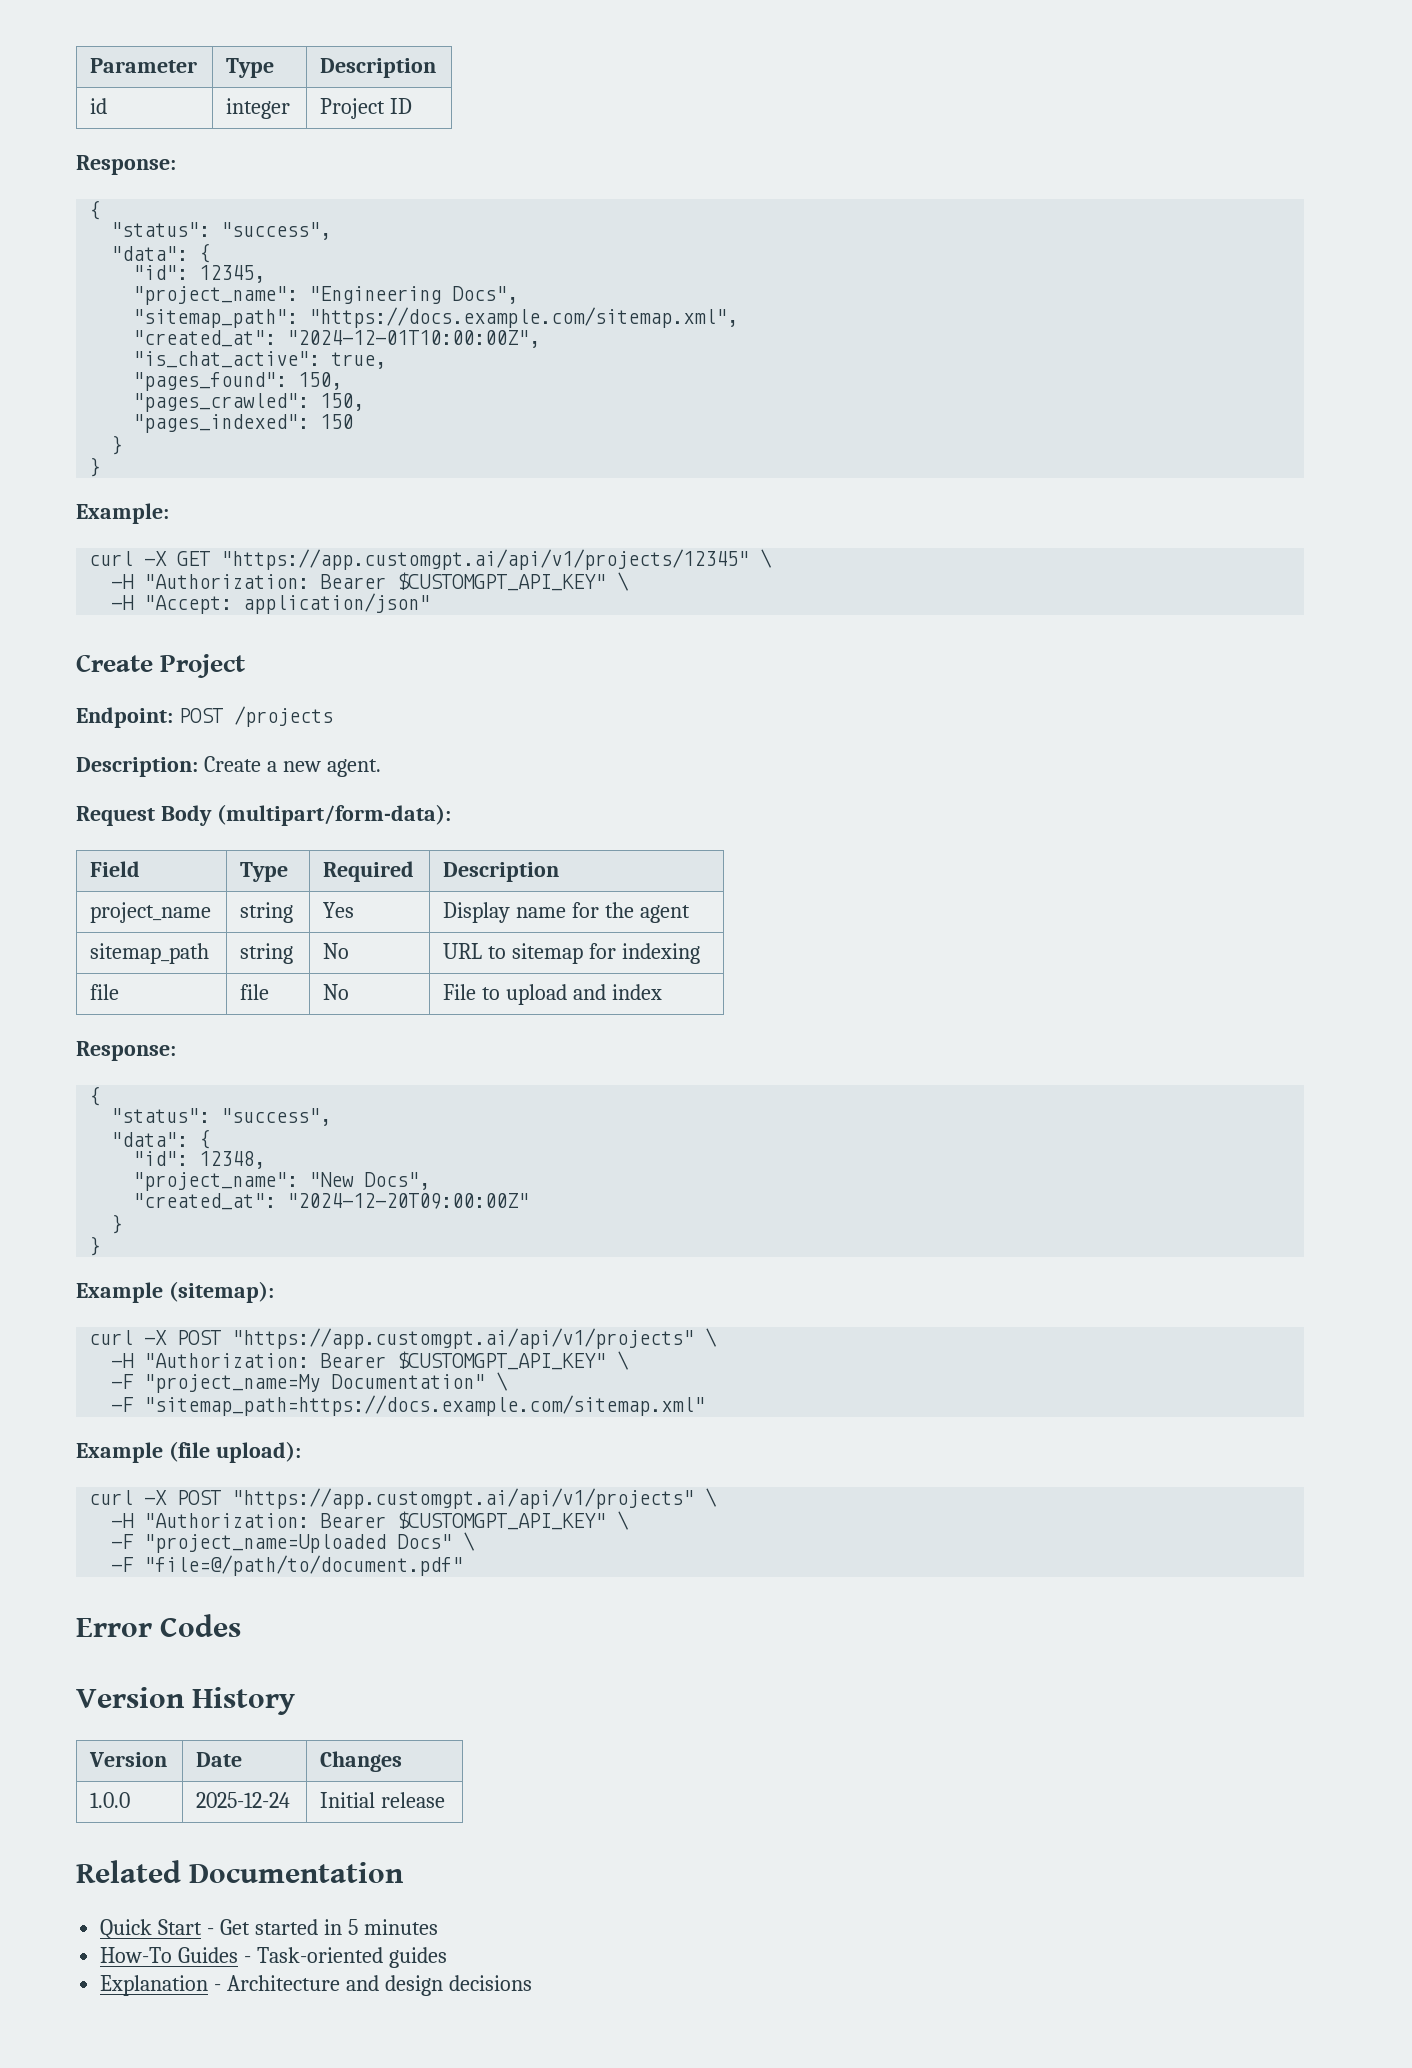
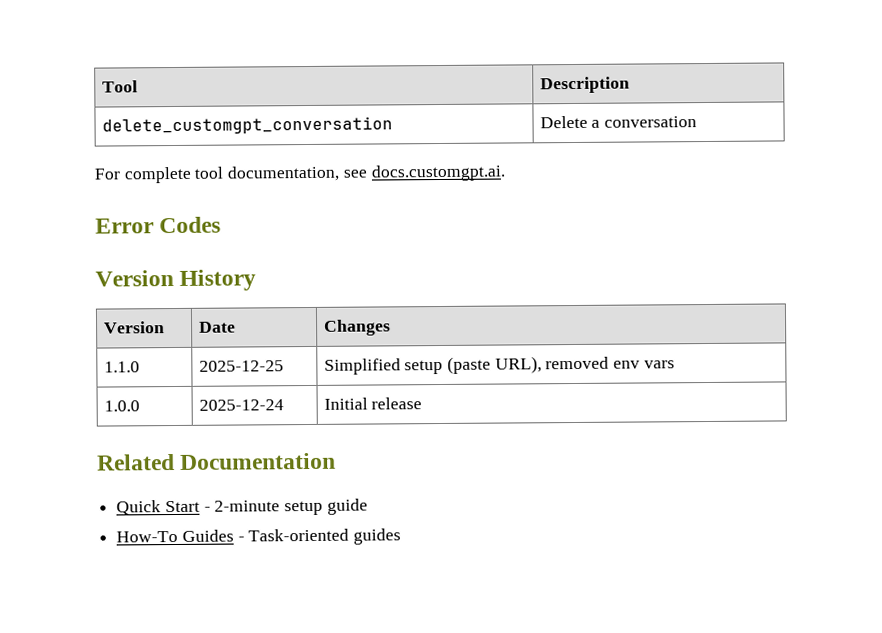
- Parameter | Type | Description
- id | integer | Project ID
- Response:
- {
- "status": "success",
- "data": {
- "id": 12345,
- "project_name": "Engineering Docs",
- "sitemap_path": "https://docs.example.com/sitemap.xml",
- "created_at": "2024-12-01T10:00:00Z",
- "is_chat_active": true,
- "pages_found": 150,
- "pages_crawled": 150,
- "pages_indexed": 150
- }
- }
- Example:
- curl -X GET "https://app.customgpt.ai/api/v1/projects/12345" \
- -H "Authorization: Bearer $CUSTOMGPT_API_KEY" \
- -H "Accept: application/json"
- Create Project
- Endpoint: POST /projects
- Description: Create a new agent.
- Request Body (multipart/form-data):
- Field | Type | Required | Description
- project_name | string | Yes | Display name for the agent
- sitemap_path | string | No | URL to sitemap for indexing
- file | file | No | File to upload and index
- Response:
- {
- "status": "success",
- "data": {
- "id": 12348,
- "project_name": "New Docs",
- "created_at": "2024-12-20T09:00:00Z"
- }
- }
- Example (sitemap):
- curl -X POST "https://app.customgpt.ai/api/v1/projects" \
- -H "Authorization: Bearer $CUSTOMGPT_API_KEY" \
- -F "project_name=My Documentation" \
- -F "sitemap_path=https://docs.example.com/sitemap.xml"
- Example (file upload):
- curl -X POST "https://app.customgpt.ai/api/v1/projects" \
- -H "Authorization: Bearer $CUSTOMGPT_API_KEY" \
- -F "project_name=Uploaded Docs" \
- -F "file=@/path/to/document.pdf"
+ Tool | Description
+ delete_customgpt_conversation | Delete a conversation
+ For complete tool documentation, see docs.customgpt.ai.
+ 1.1.0 | 2025-12-25 | Simplified setup (paste URL), removed env vars
- Quick Start - Get started in 5 minutes
+ Quick Start - 2-minute setup guide
- Explanation - Architecture and design decisions

